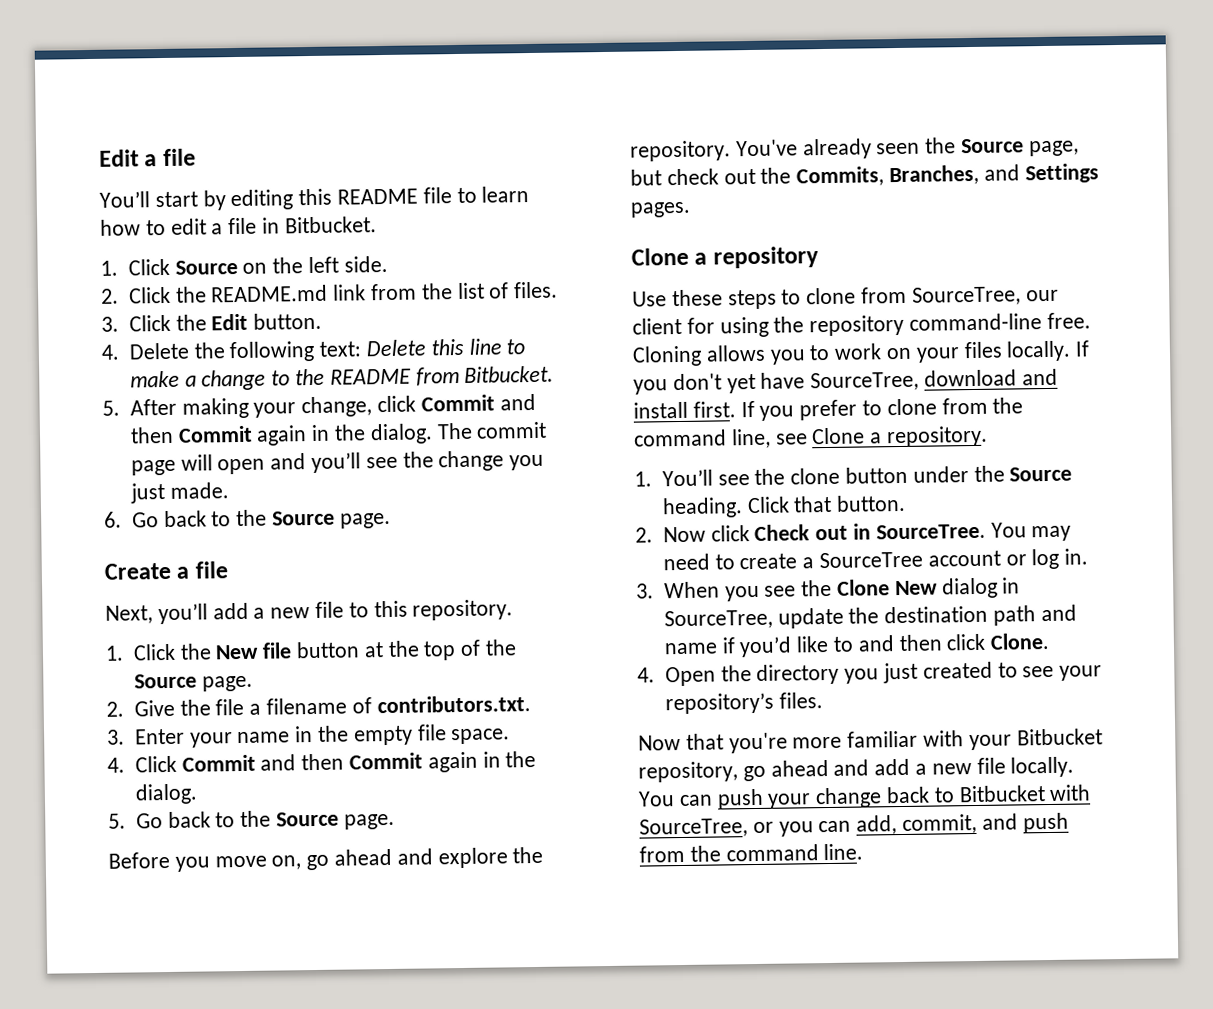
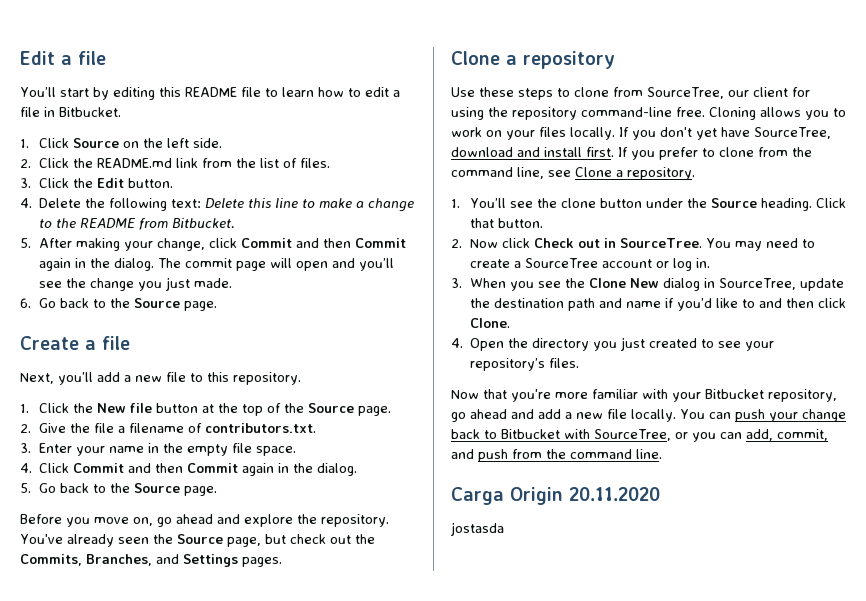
+ Carga Origin 20.11.2020
+ jostasda

